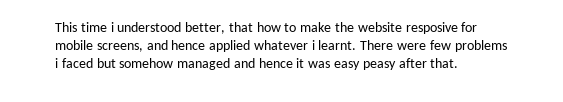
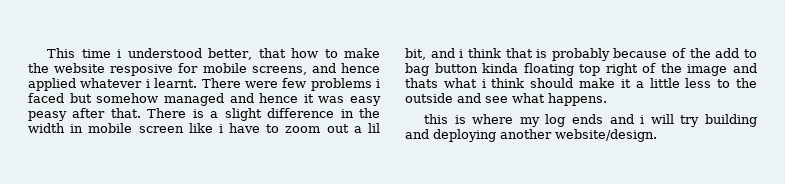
+ There is a slight difference in the width in mobile screen like i have to zoom out a lil bit, and i think that is probably because of the add to bag button kinda floating top right of the image and thats what i think should make it a little less to the outside and see what happens.
+ this is where my log ends and i will try building and deploying another website/design.

